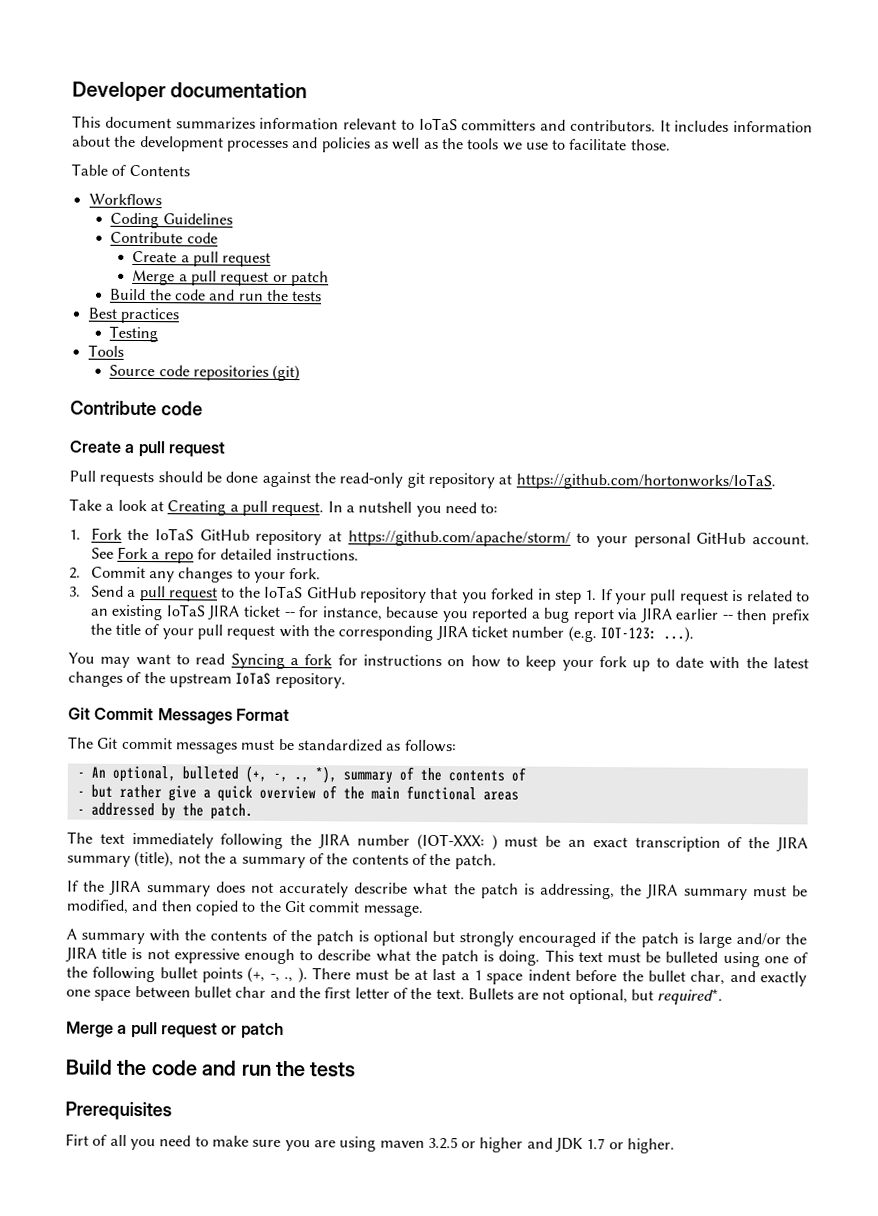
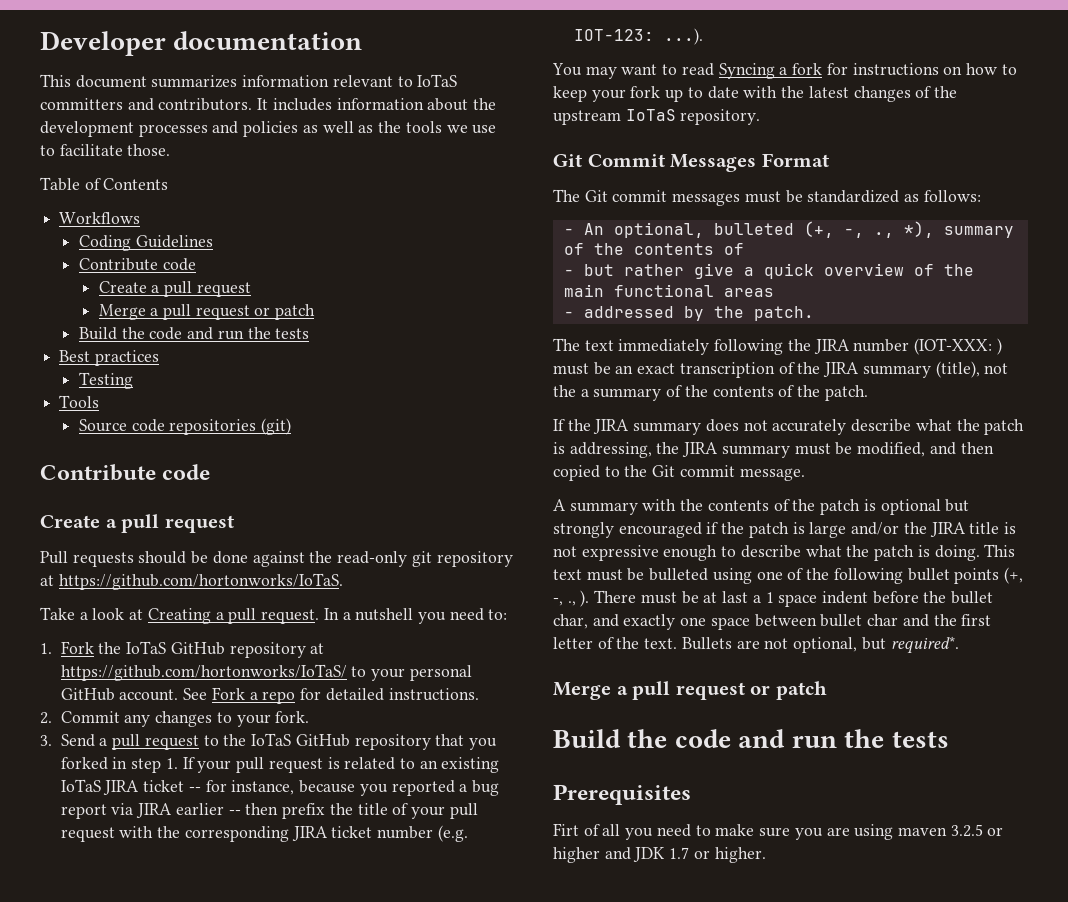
- 1. Fork the IoTaS GitHub repository at https://github.com/apache/storm/ to your personal GitHub account.
+ 1. Fork the IoTaS GitHub repository at https://github.com/hortonworks/IoTaS/ to your personal GitHub account.

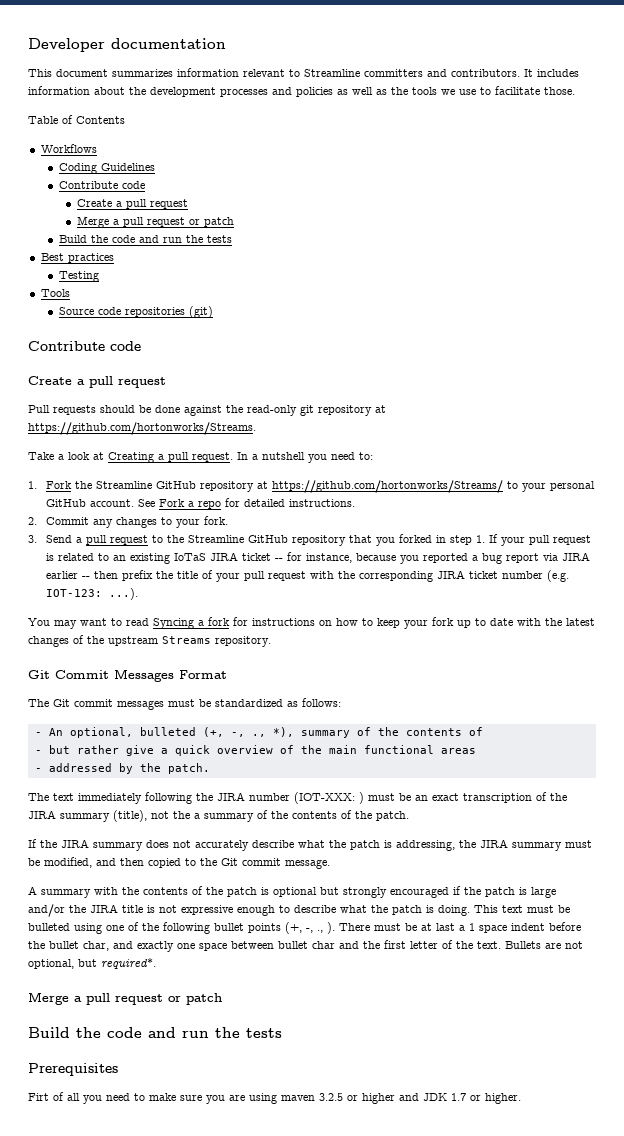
- This document summarizes information relevant to IoTaS committers and contributors.
+ This document summarizes information relevant to Streamline committers and contributors.
- Pull requests should be done against the read-only git repository at https://github.com/hortonworks/IoTaS.
+ Pull requests should be done against the read-only git repository at https://github.com/hortonworks/Streams.
- 1. Fork the IoTaS GitHub repository at https://github.com/hortonworks/IoTaS/ to your personal GitHub account.
+ 1. Fork the Streamline GitHub repository at https://github.com/hortonworks/Streams/ to your personal GitHub account.
- 3. Send a pull request to the IoTaS GitHub repository that you forked in step 1. If your pull request is related to an existing IoTaS JIRA ticket -- for instance, because you reported a bug report via JIRA earlier -- then prefix the title of your pull request with the corresponding JIRA ticket number (e.g. IOT-123: ...).
+ 3. Send a pull request to the Streamline GitHub repository that you forked in step 1. If your pull request is related to an existing IoTaS JIRA ticket -- for instance, because you reported a bug report via JIRA earlier -- then prefix the title of your pull request with the corresponding JIRA ticket number (e.g. IOT-123: ...).
- You may want to read Syncing a fork for instructions on how to keep your fork up to date with the latest changes of the upstream IoTaS repository.
+ You may want to read Syncing a fork for instructions on how to keep your fork up to date with the latest changes of the upstream Streams repository.

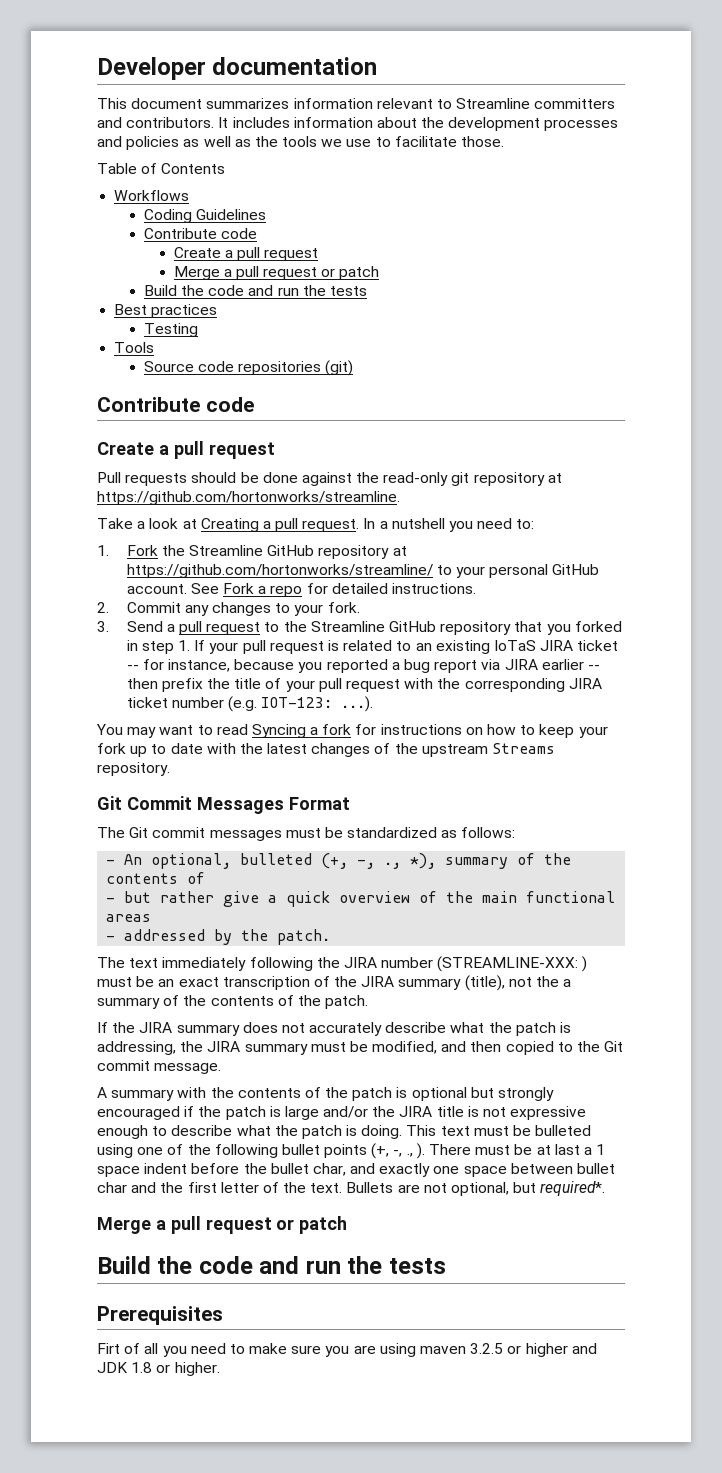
- Pull requests should be done against the read-only git repository at https://github.com/hortonworks/Streams.
+ Pull requests should be done against the read-only git repository at https://github.com/hortonworks/streamline.
- 1. Fork the Streamline GitHub repository at https://github.com/hortonworks/Streams/ to your personal GitHub account.
+ 1. Fork the Streamline GitHub repository at https://github.com/hortonworks/streamline/ to your personal GitHub account.
- The text immediately following the JIRA number (IOT-XXX: ) must be an exact transcription of the JIRA summary (title), not the a summary of the contents of the patch.
+ The text immediately following the JIRA number (STREAMLINE-XXX: ) must be an exact transcription of the JIRA summary (title), not the a summary of the contents of the patch.
- Firt of all you need to make sure you are using maven 3.2.5 or higher and JDK 1.7 or higher.
+ Firt of all you need to make sure you are using maven 3.2.5 or higher and JDK 1.8 or higher.

